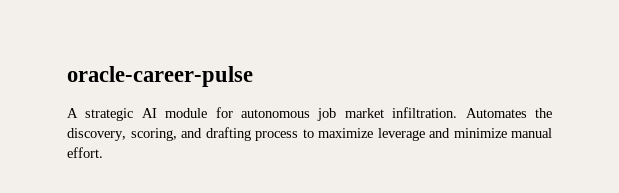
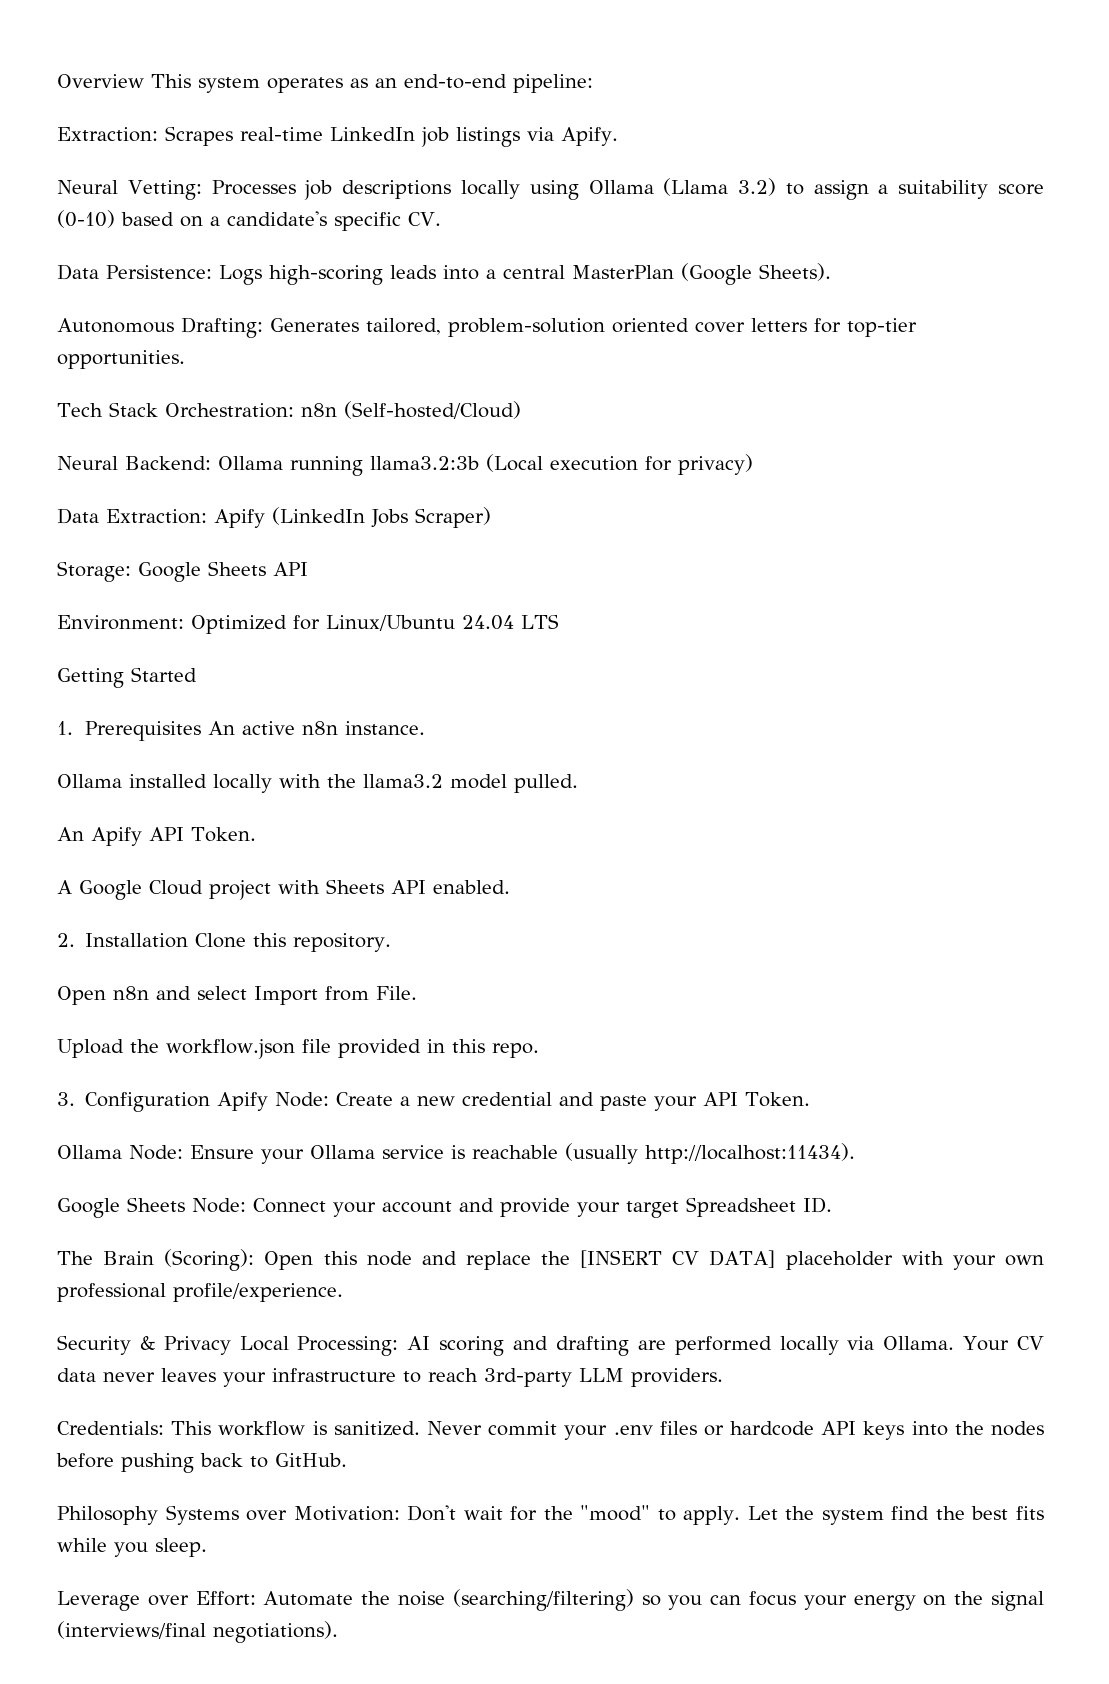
- oracle-career-pulse
- A strategic AI module for autonomous job market infiltration. Automates the discovery, scoring, and drafting process to maximize leverage and minimize manual effort.
+ Overview This system operates as an end-to-end pipeline:
+ Extraction: Scrapes real-time LinkedIn job listings via Apify.
+ Neural Vetting: Processes job descriptions locally using Ollama (Llama 3.2) to assign a suitability score (0-10) based on a candidate's specific CV.
+ Data Persistence: Logs high-scoring leads into a central MasterPlan (Google Sheets).
+ Autonomous Drafting: Generates tailored, problem-solution oriented cover letters for top-tier opportunities.
+ Tech Stack Orchestration: n8n (Self-hosted/Cloud)
+ Neural Backend: Ollama running llama3.2:3b (Local execution for privacy)
+ Data Extraction: Apify (LinkedIn Jobs Scraper)
+ Storage: Google Sheets API
+ Environment: Optimized for Linux/Ubuntu 24.04 LTS
+ Getting Started
+ 1. Prerequisites An active n8n instance.
+ Ollama installed locally with the llama3.2 model pulled.
+ An Apify API Token.
+ A Google Cloud project with Sheets API enabled.
+ 2. Installation Clone this repository.
+ Open n8n and select Import from File.
+ Upload the workflow.json file provided in this repo.
+ 3. Configuration Apify Node: Create a new credential and paste your API Token.
+ Ollama Node: Ensure your Ollama service is reachable (usually http://localhost:11434).
+ Google Sheets Node: Connect your account and provide your target Spreadsheet ID.
+ The Brain (Scoring): Open this node and replace the [INSERT CV DATA] placeholder with your own professional profile/experience.
+ Security & Privacy Local Processing: AI scoring and drafting are performed locally via Ollama. Your CV data never leaves your infrastructure to reach 3rd-party LLM providers.
+ Credentials: This workflow is sanitized. Never commit your .env files or hardcode API keys into the nodes before pushing back to GitHub.
+ Philosophy Systems over Motivation: Don't wait for the "mood" to apply. Let the system find the best fits while you sleep.
+ Leverage over Effort: Automate the noise (searching/filtering) so you can focus your energy on the signal (interviews/final negotiations).

